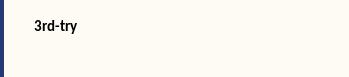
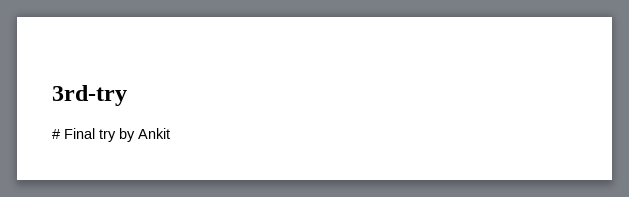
+ # Final try by Ankit

